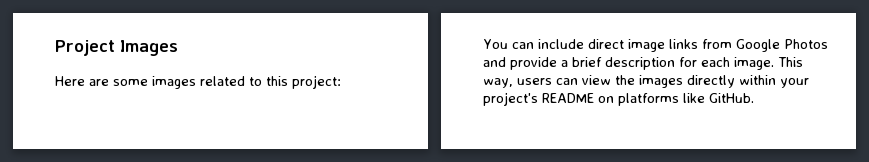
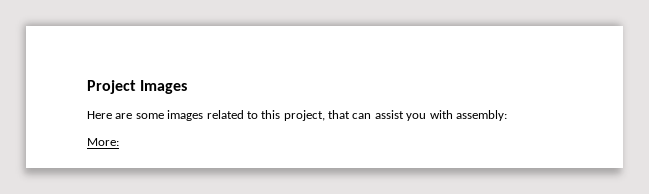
- Here are some images related to this project:
- You can include direct image links from Google Photos and provide a brief description for each image. This way, users can view the images directly within your project's README on platforms like GitHub.
+ Here are some images related to this project, that can assist you with assembly:
+ More:

